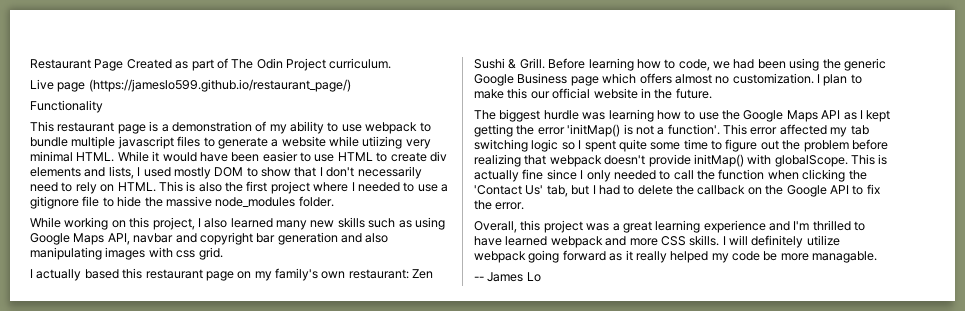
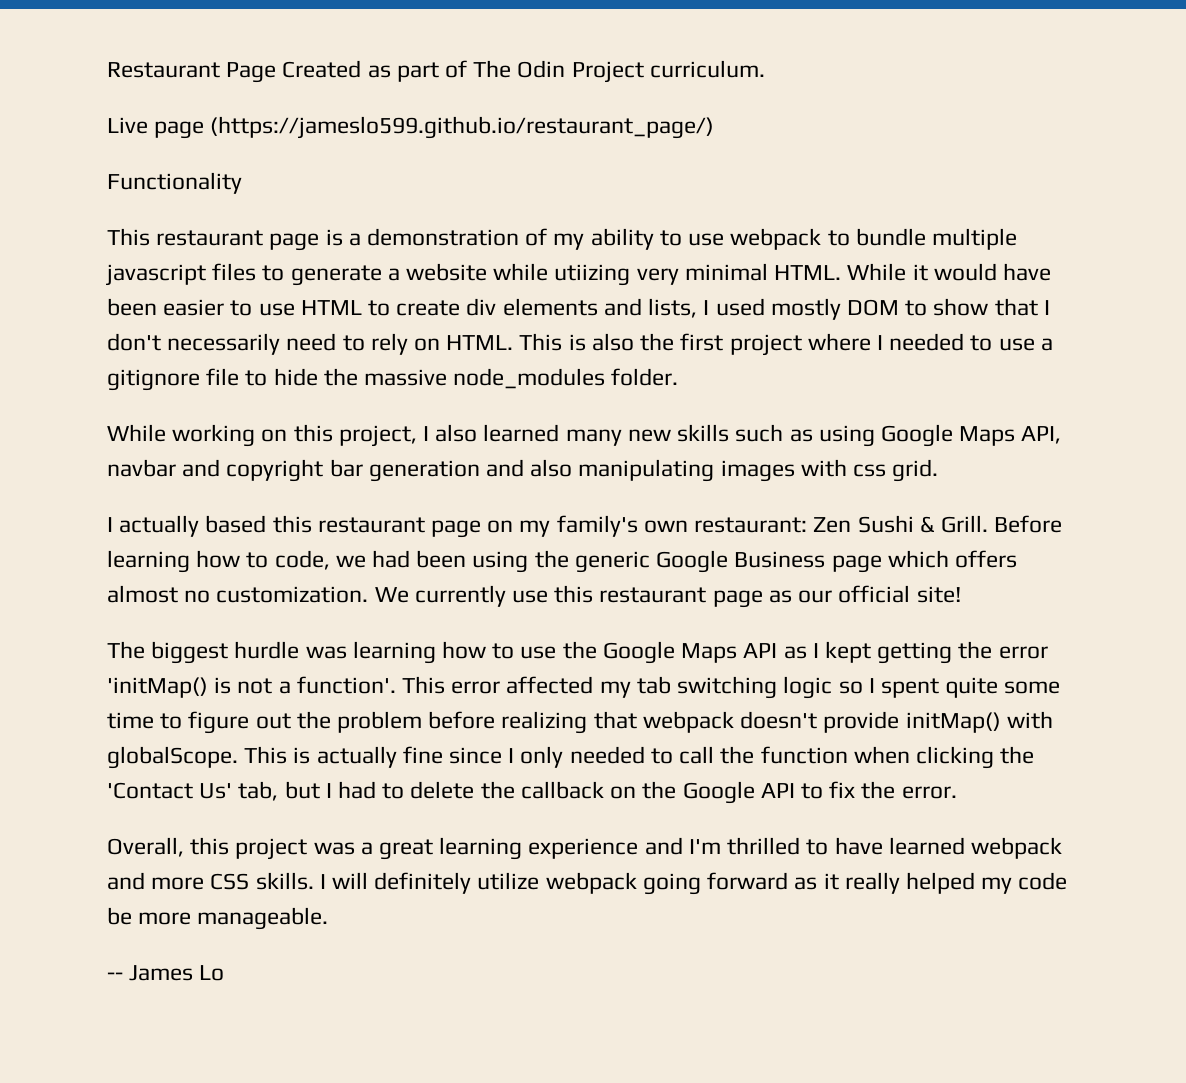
- I plan to make this our official website in the future.
+ We currently use this restaurant page as our official site!
- I will definitely utilize webpack going forward as it really helped my code be more managable.
+ I will definitely utilize webpack going forward as it really helped my code be more manageable.

